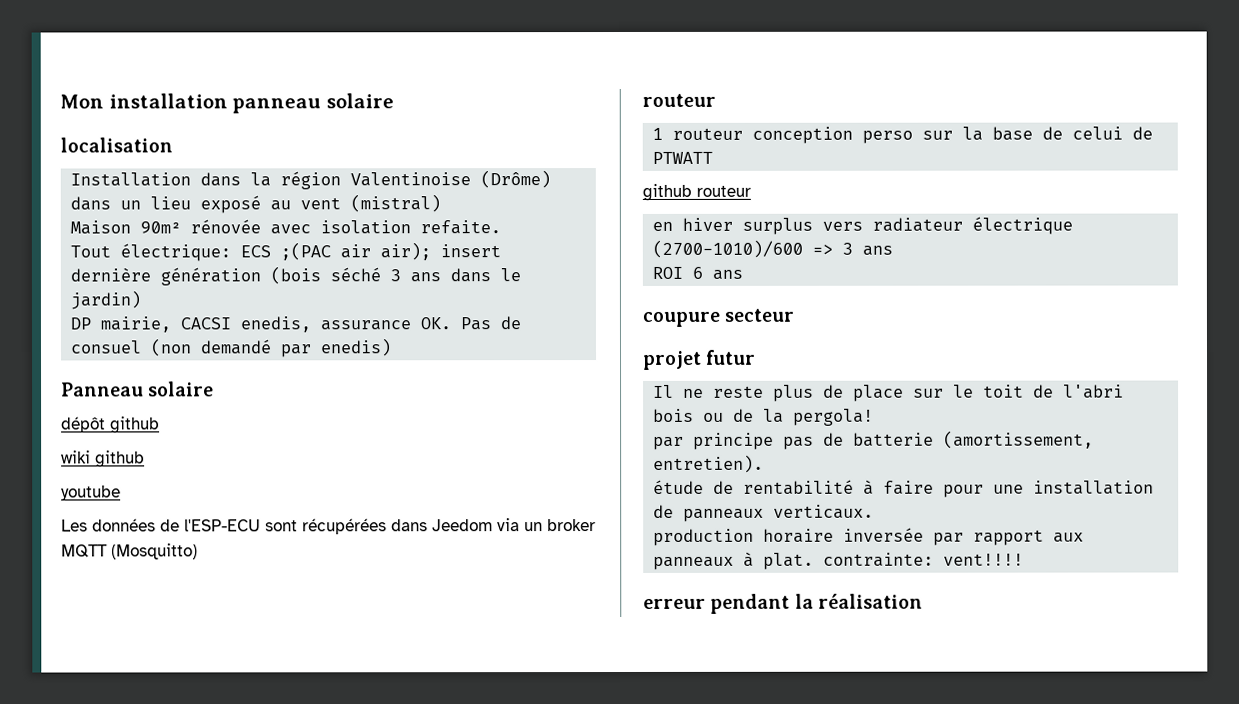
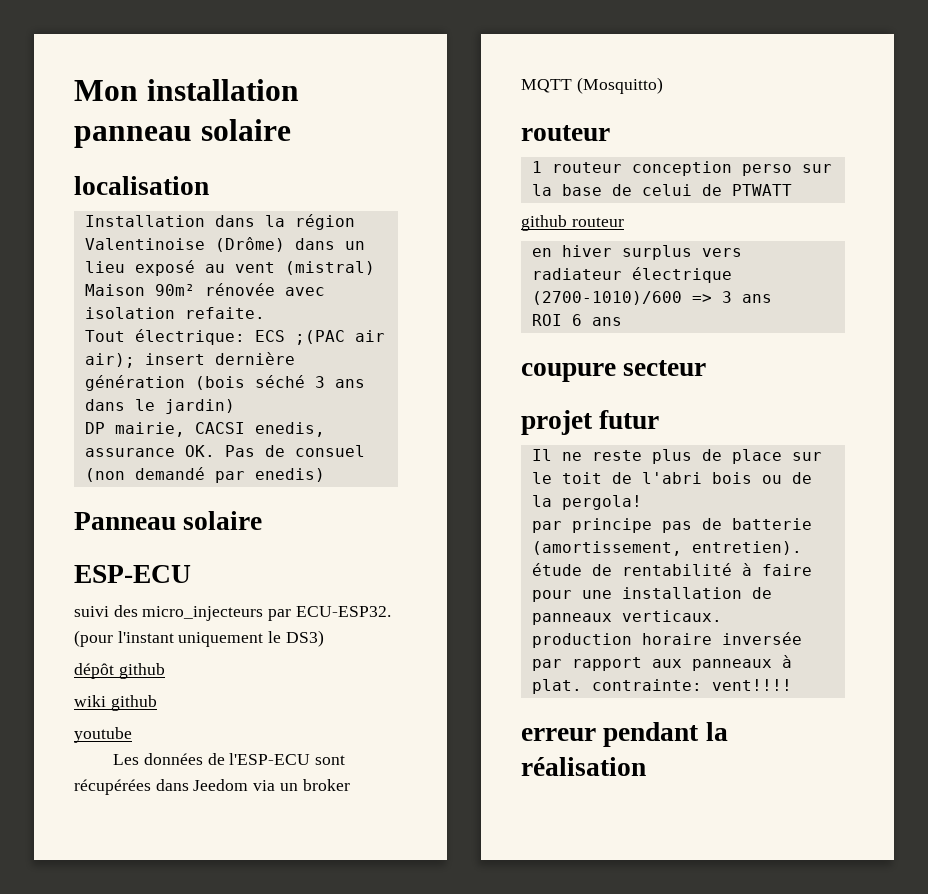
+ ESP-ECU
+ suivi des micro_injecteurs par ECU-ESP32. (pour l'instant uniquement le DS3)

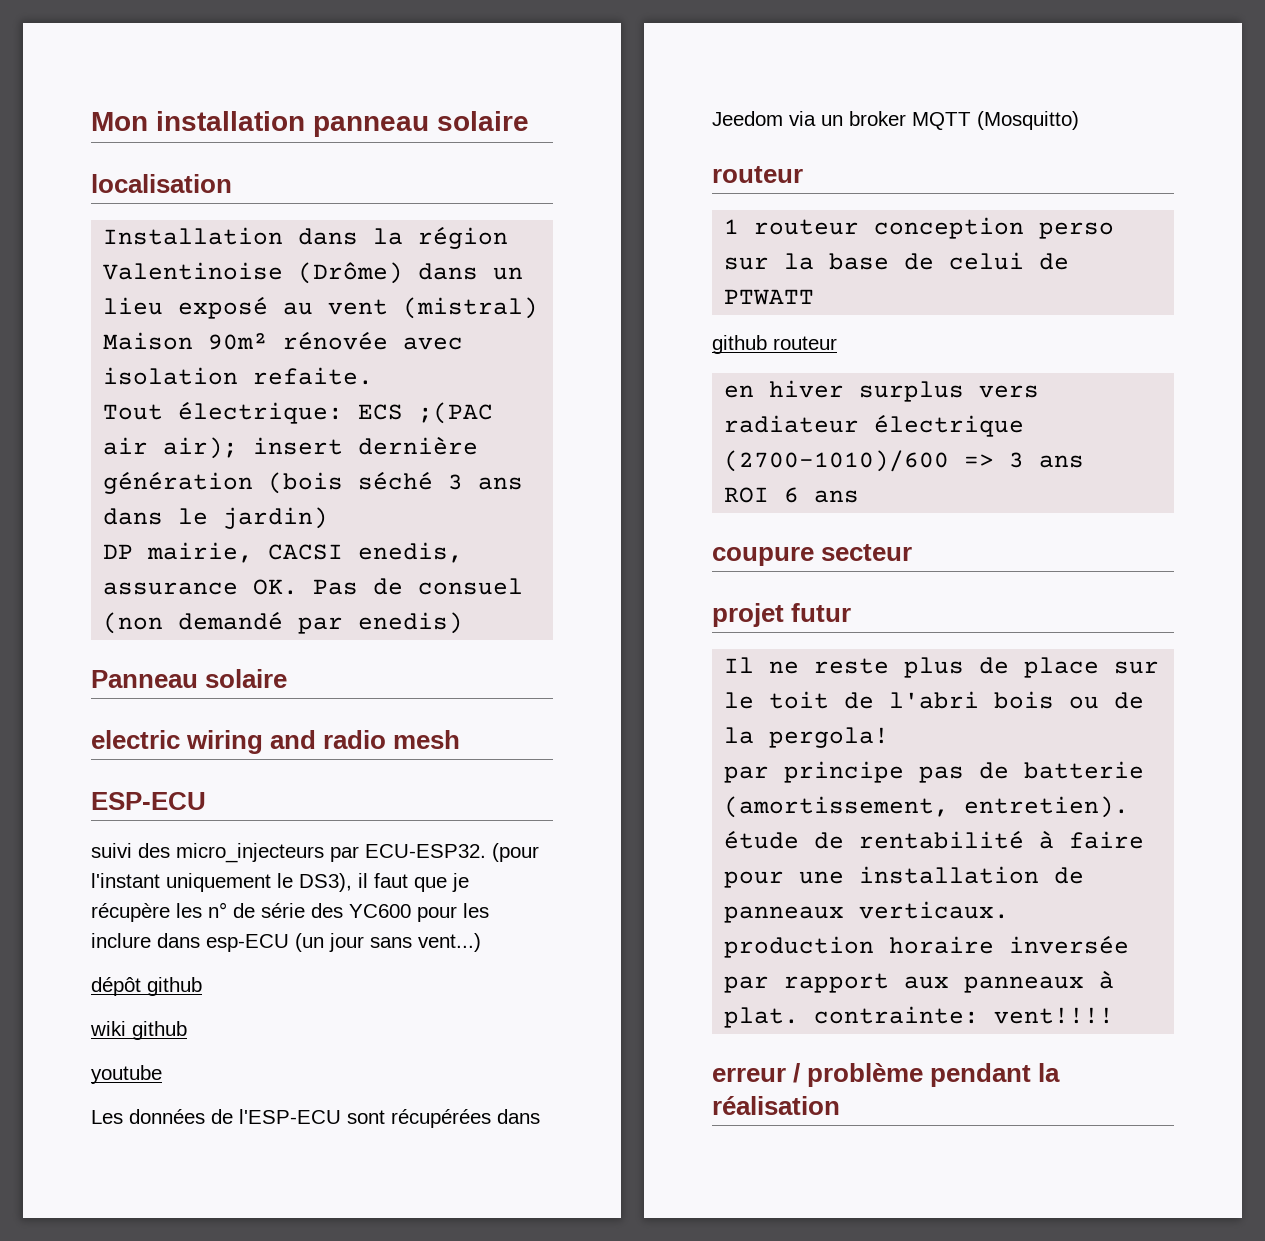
+ electric wiring and radio mesh
- (pour l'instant uniquement le DS3)
+ (pour l'instant uniquement le DS3), il faut que je récupère les n° de série des YC600 pour les inclure dans esp-ECU (un jour sans vent...)
- erreur pendant la réalisation
+ erreur / problème pendant la réalisation

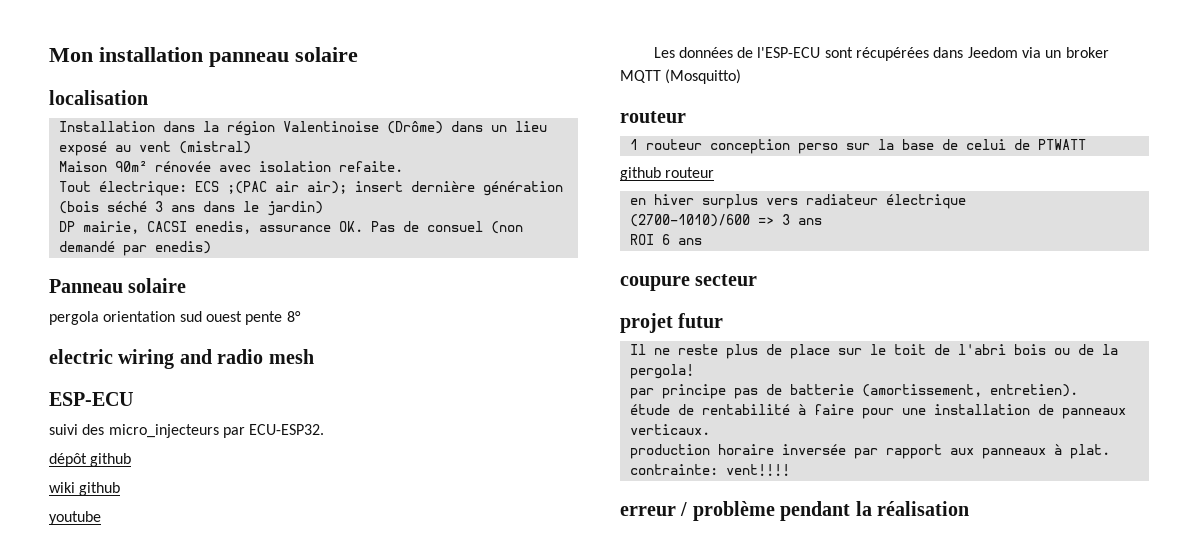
+ pergola orientation sud ouest pente 8°
- (pour l'instant uniquement le DS3), il faut que je récupère les n° de série des YC600 pour les inclure dans esp-ECU (un jour sans vent...)

